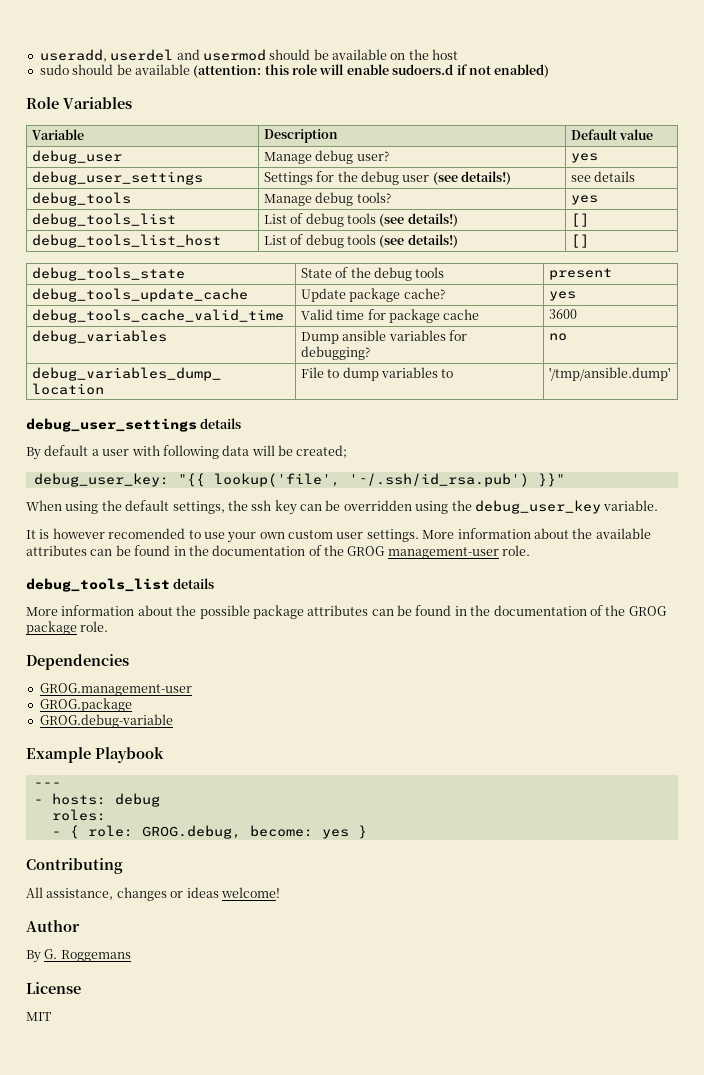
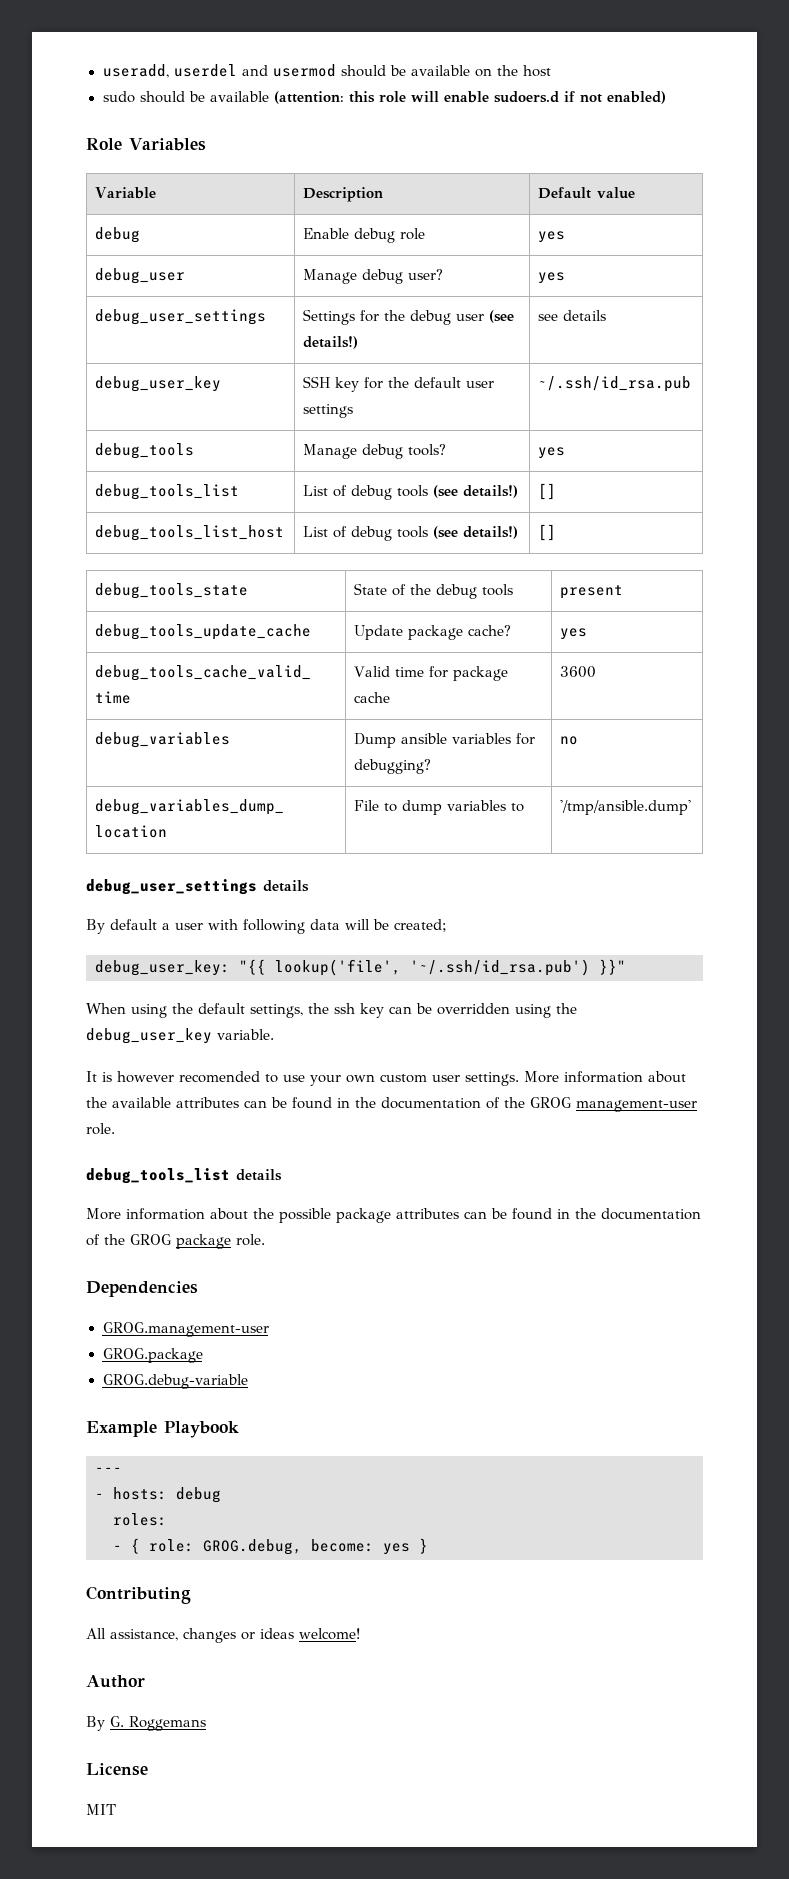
+ debug | Enable debug role | yes
+ debug_user_key | SSH key for the default user settings | ~/.ssh/id_rsa.pub

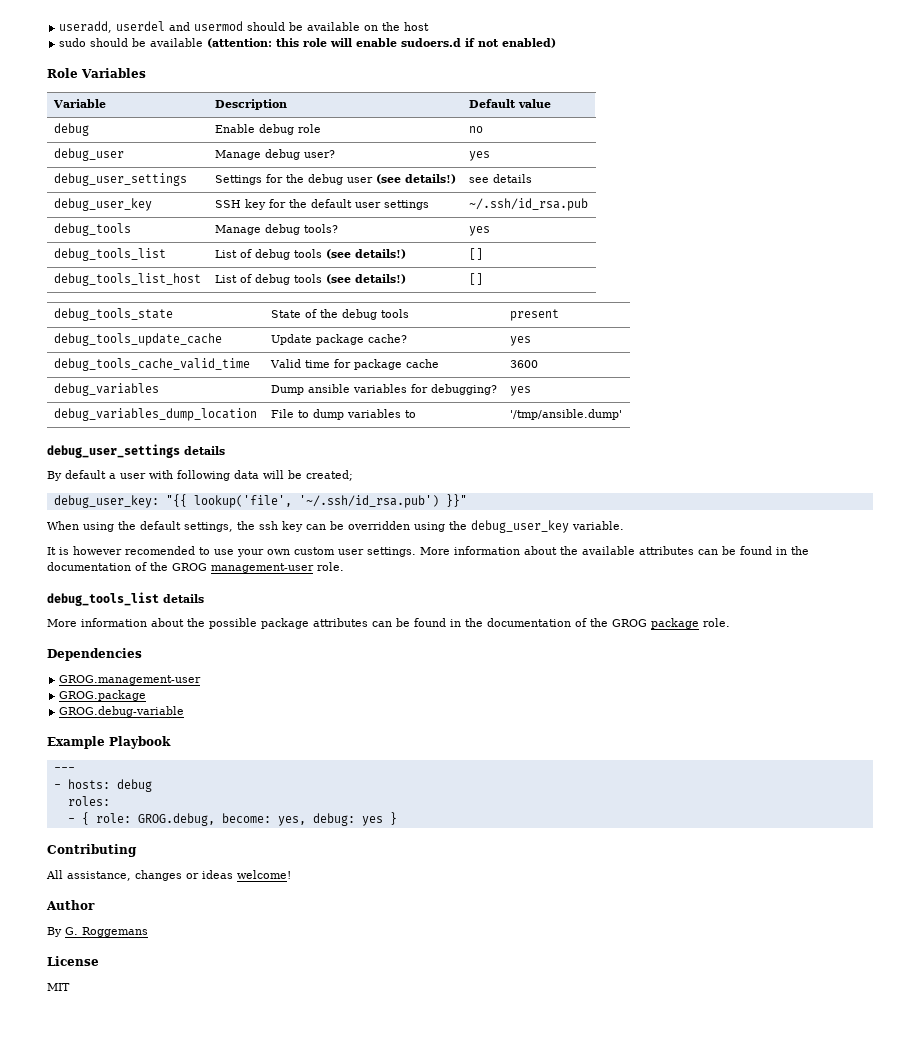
- debug | Enable debug role | yes
+ debug | Enable debug role | no
- debug_variables | Dump ansible variables for debugging? | no
+ debug_variables | Dump ansible variables for debugging? | yes
- - { role: GROG.debug, become: yes }
+ - { role: GROG.debug, become: yes, debug: yes }

